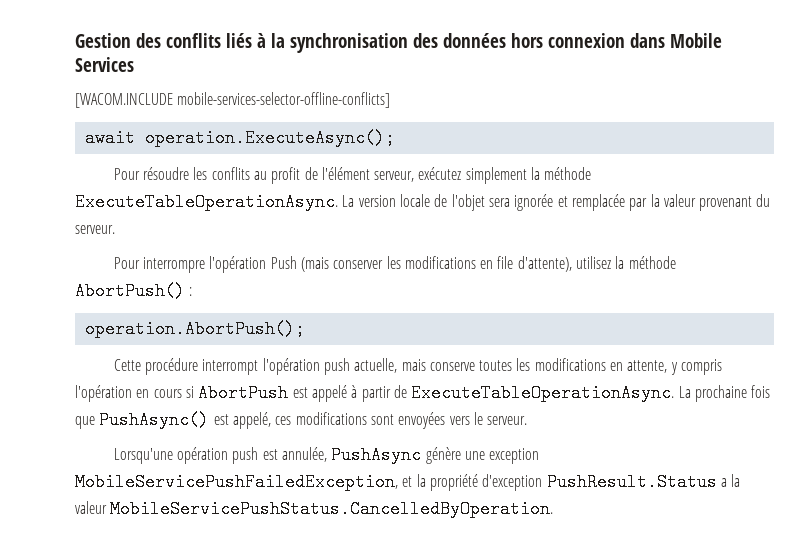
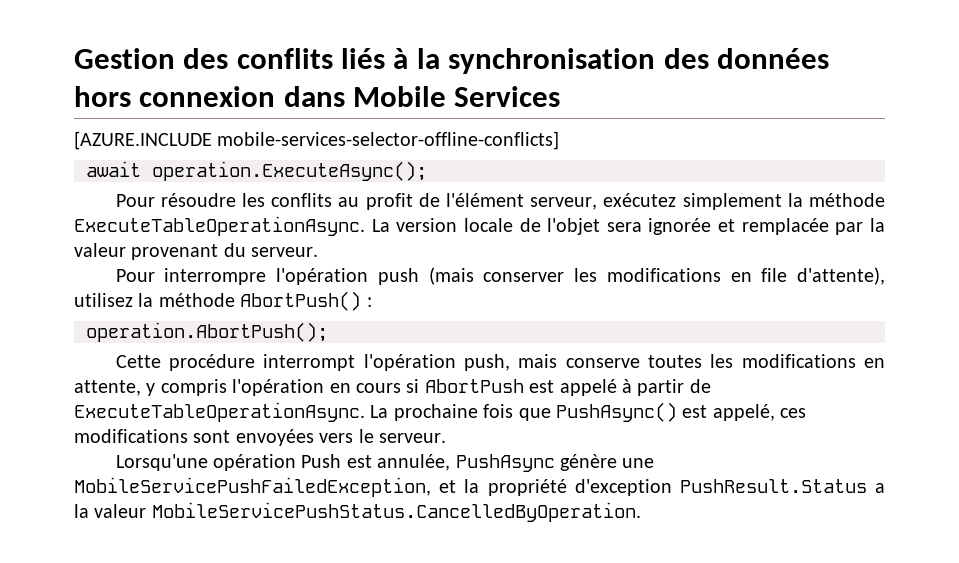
- [WACOM.INCLUDE mobile-services-selector-offline-conflicts]
+ [AZURE.INCLUDE mobile-services-selector-offline-conflicts]
- Pour interrompre l'opération Push (mais conserver les modifications en file d'attente), utilisez la méthode AbortPush() :
+ Pour interrompre l'opération push (mais conserver les modifications en file d'attente), utilisez la méthode AbortPush() :
- Cette procédure interrompt l'opération push actuelle, mais conserve toutes les modifications en attente, y compris l'opération en cours si AbortPush est appelé à partir de ExecuteTableOperationAsync.
+ Cette procédure interrompt l'opération push, mais conserve toutes les modifications en attente, y compris l'opération en cours si AbortPush est appelé à partir de ExecuteTableOperationAsync.
- Lorsqu'une opération push est annulée, PushAsync génère une exception MobileServicePushFailedException, et la propriété d'exception PushResult.Status a la valeur MobileServicePushStatus.CancelledByOperation.
+ Lorsqu'une opération Push est annulée, PushAsync génère une MobileServicePushFailedException, et la propriété d'exception PushResult.Status a la valeur MobileServicePushStatus.CancelledByOperation.

